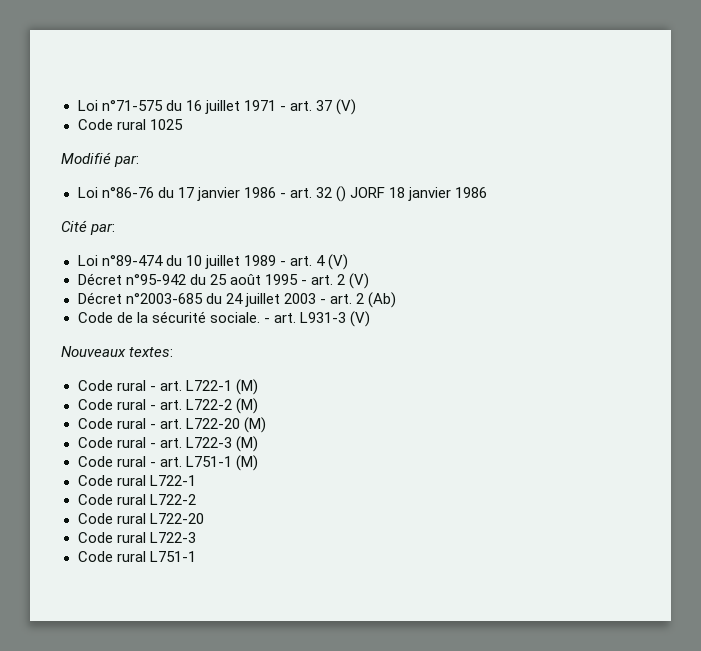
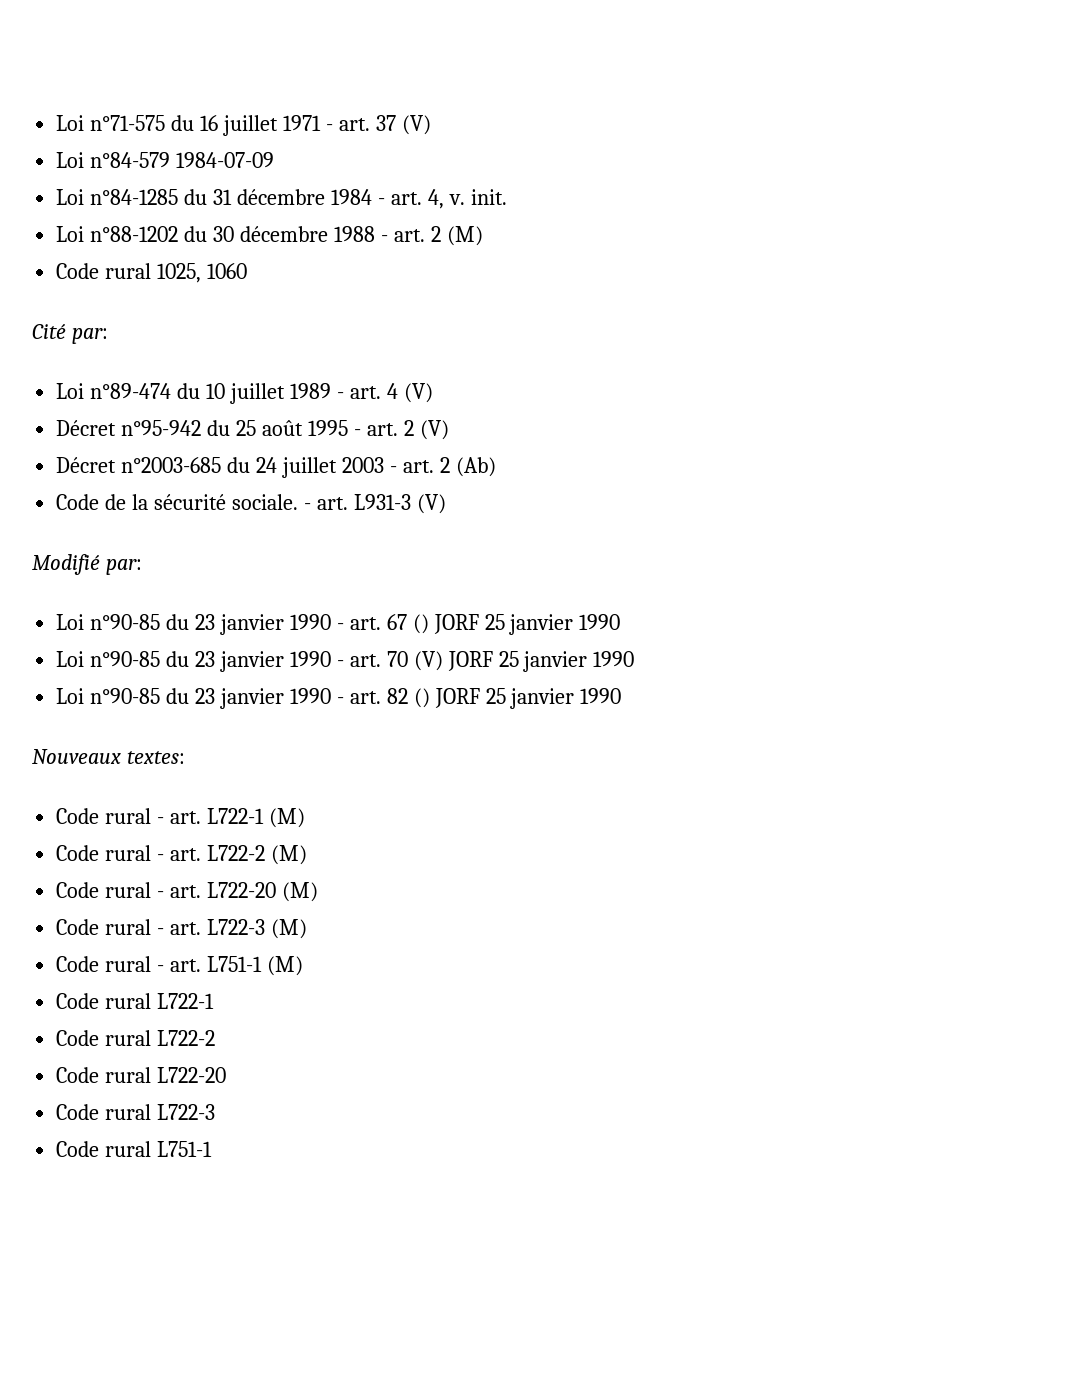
- Code rural 1025
- Modifié par:
- Loi n°86-76 du 17 janvier 1986 - art. 32 () JORF 18 janvier 1986
+ Loi n°84-579 1984-07-09
+ Loi n°84-1285 du 31 décembre 1984 - art. 4, v. init.
+ Loi n°88-1202 du 30 décembre 1988 - art. 2 (M)
+ Code rural 1025, 1060
+ Modifié par:
+ Loi n°90-85 du 23 janvier 1990 - art. 67 () JORF 25 janvier 1990
+ Loi n°90-85 du 23 janvier 1990 - art. 70 (V) JORF 25 janvier 1990
+ Loi n°90-85 du 23 janvier 1990 - art. 82 () JORF 25 janvier 1990

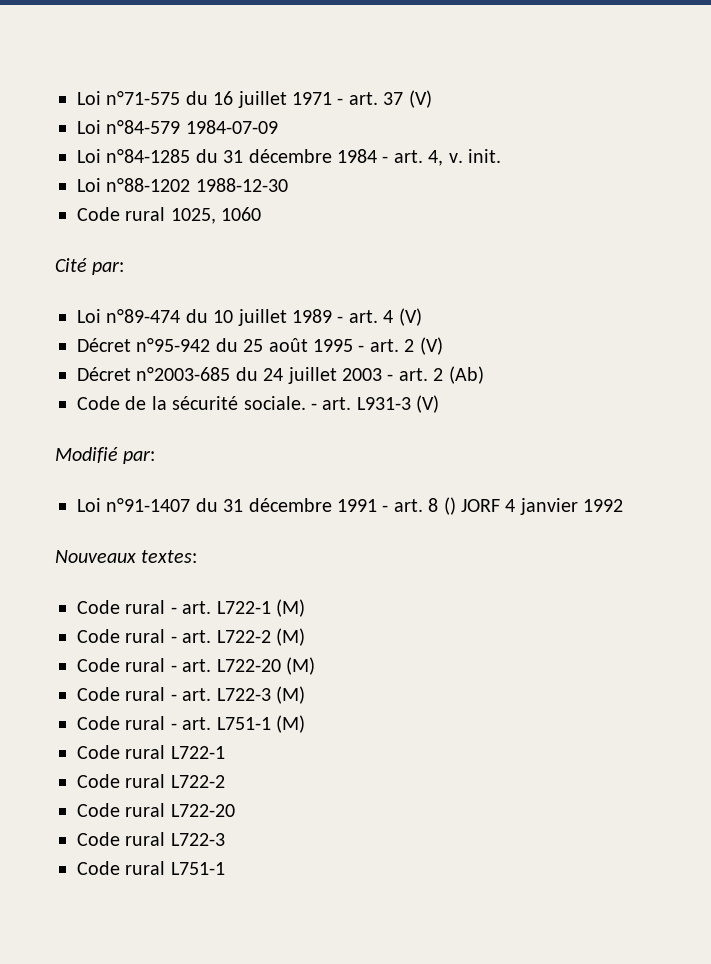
- Loi n°88-1202 du 30 décembre 1988 - art. 2 (M)
+ Loi n°88-1202 1988-12-30
- Loi n°90-85 du 23 janvier 1990 - art. 67 () JORF 25 janvier 1990
- Loi n°90-85 du 23 janvier 1990 - art. 70 (V) JORF 25 janvier 1990
- Loi n°90-85 du 23 janvier 1990 - art. 82 () JORF 25 janvier 1990
+ Loi n°91-1407 du 31 décembre 1991 - art. 8 () JORF 4 janvier 1992

